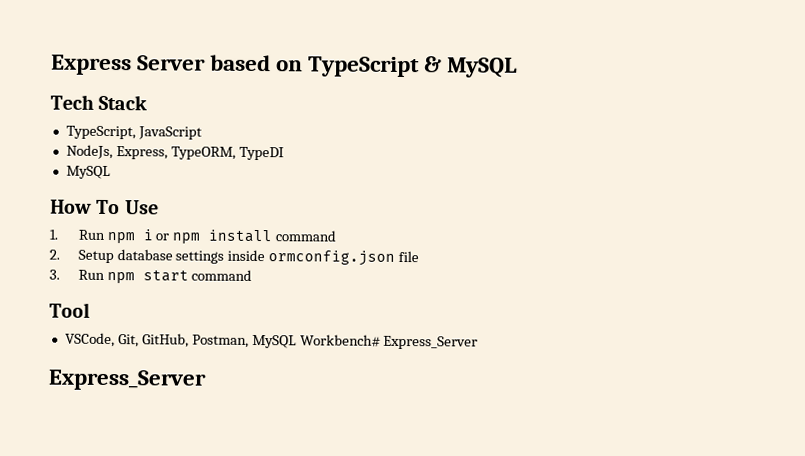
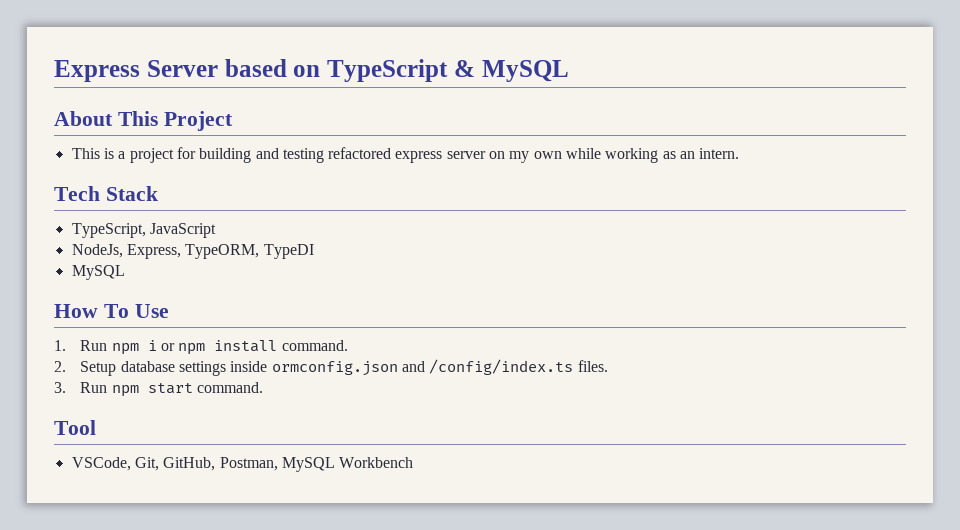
+ About This Project
+ This is a project for building and testing refactored express server on my own while working as an intern.
- 1. Run npm i or npm install command
+ 1. Run npm i or npm install command.
- 2. Setup database settings inside ormconfig.json file
+ 2. Setup database settings inside ormconfig.json and /config/index.ts files.
- 3. Run npm start command
+ 3. Run npm start command.
- VSCode, Git, GitHub, Postman, MySQL Workbench# Express_Server
- Express_Server
+ VSCode, Git, GitHub, Postman, MySQL Workbench

